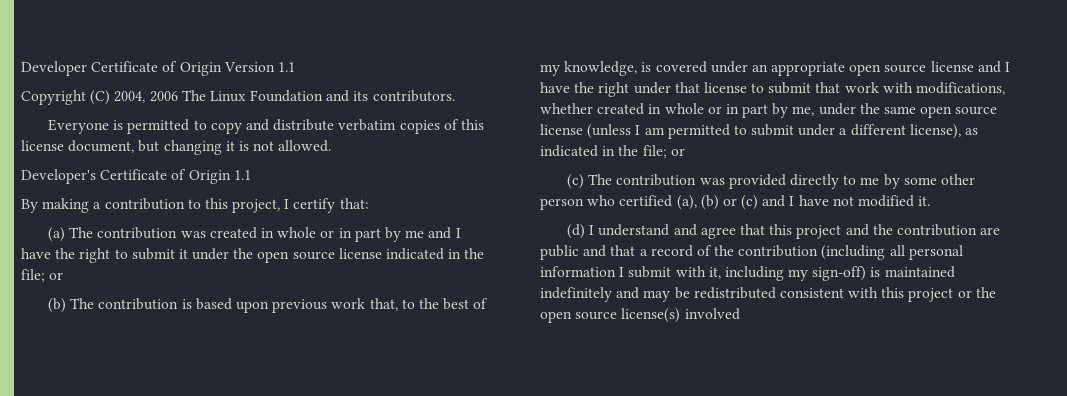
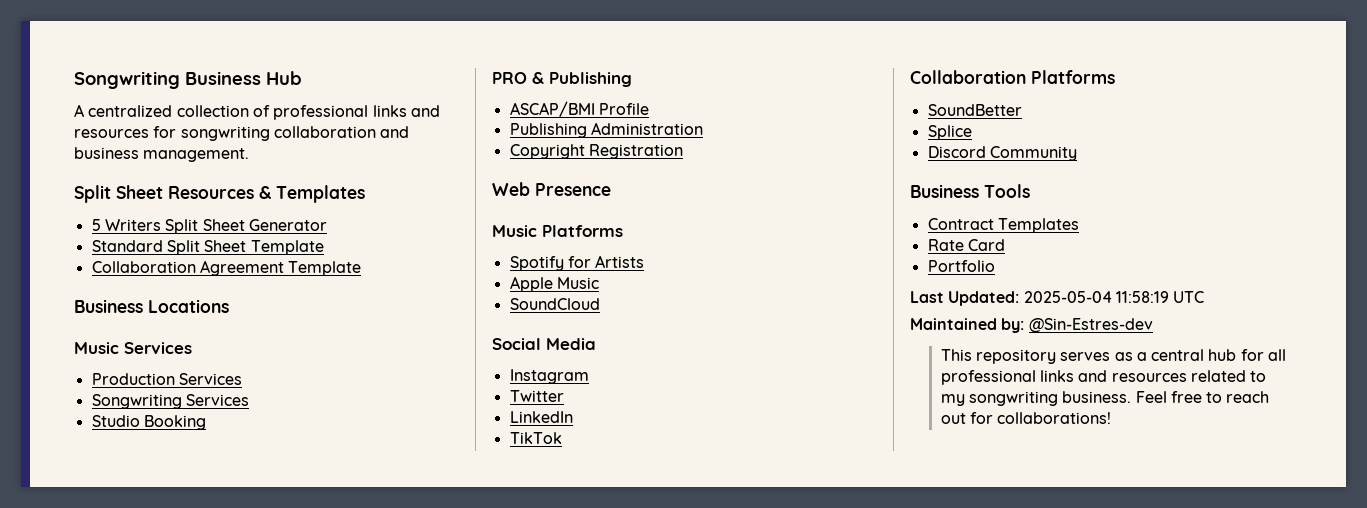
- Developer Certificate of Origin Version 1.1
- Copyright (C) 2004, 2006 The Linux Foundation and its contributors.
- Everyone is permitted to copy and distribute verbatim copies of this license document, but changing it is not allowed.
- Developer's Certificate of Origin 1.1
- By making a contribution to this project, I certify that:
- (a) The contribution was created in whole or in part by me and I have the right to submit it under the open source license indicated in the file; or
- (b) The contribution is based upon previous work that, to the best of my knowledge, is covered under an appropriate open source license and I have the right under that license to submit that work with modifications, whether created in whole or in part by me, under the same open source license (unless I am permitted to submit under a different license), as indicated in the file; or
- (c) The contribution was provided directly to me by some other person who certified (a), (b) or (c) and I have not modified it.
- (d) I understand and agree that this project and the contribution are public and that a record of the contribution (including all personal information I submit with it, including my sign-off) is maintained indefinitely and may be redistributed consistent with this project or the open source license(s) involved
+ Songwriting Business Hub
+ A centralized collection of professional links and resources for songwriting collaboration and business management.
+ Split Sheet Resources & Templates
+ 5 Writers Split Sheet Generator
+ Standard Split Sheet Template
+ Collaboration Agreement Template
+ Business Locations
+ Music Services
+ Production Services
+ Songwriting Services
+ Studio Booking
+ PRO & Publishing
+ ASCAP/BMI Profile
+ Publishing Administration
+ Copyright Registration
+ Web Presence
+ Music Platforms
+ Spotify for Artists
+ Apple Music
+ SoundCloud
+ Social Media
+ Instagram
+ Twitter
+ LinkedIn
+ TikTok
+ Collaboration Platforms
+ SoundBetter
+ Splice
+ Discord Community
+ Business Tools
+ Contract Templates
+ Rate Card
+ Portfolio
+ Last Updated: 2025-05-04 11:58:19 UTC
+ Maintained by: @Sin-Estres-dev
+ This repository serves as a central hub for all professional links and resources related to my songwriting business. Feel free to reach out for collaborations!

